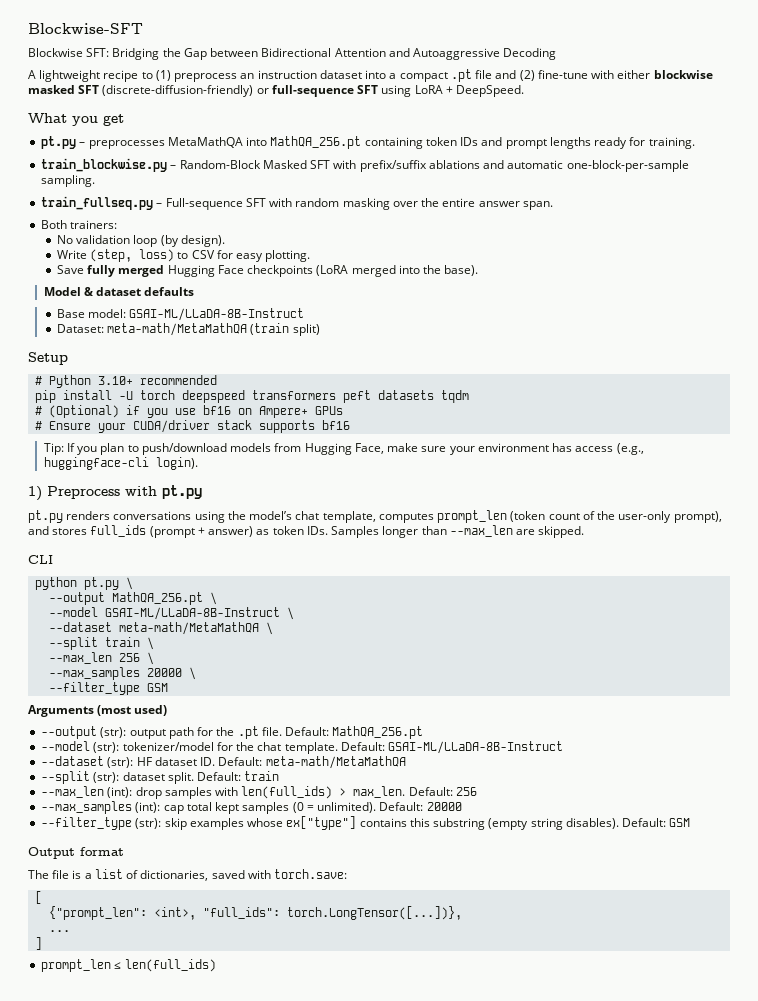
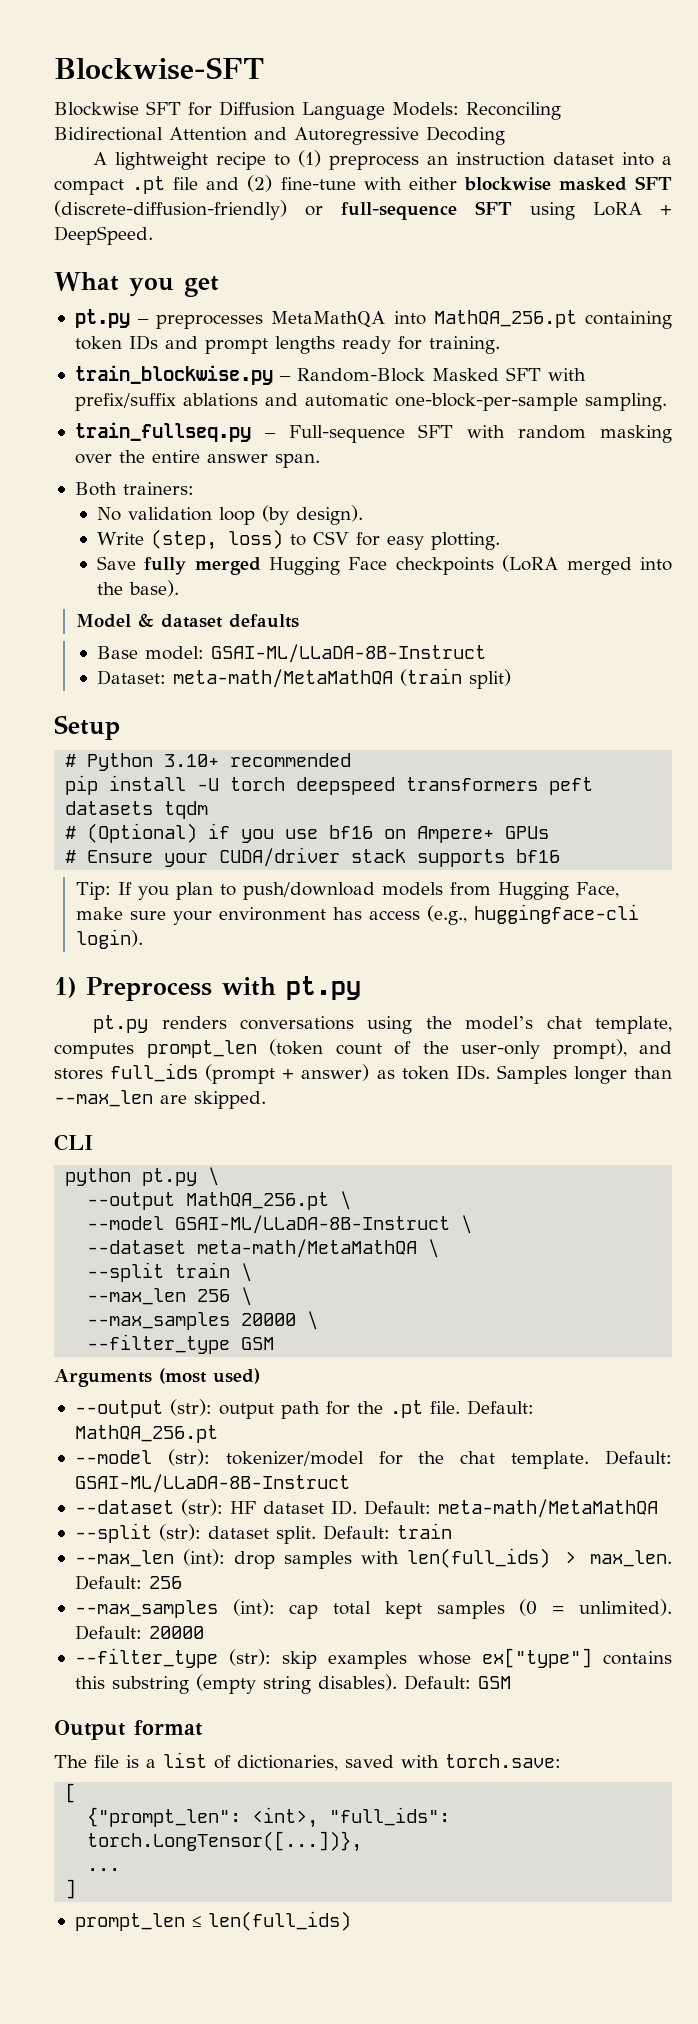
- Blockwise SFT: Bridging the Gap between Bidirectional Attention and Autoaggressive Decoding
+ Blockwise SFT for Diffusion Language Models: Reconciling Bidirectional Attention and Autoregressive Decoding

